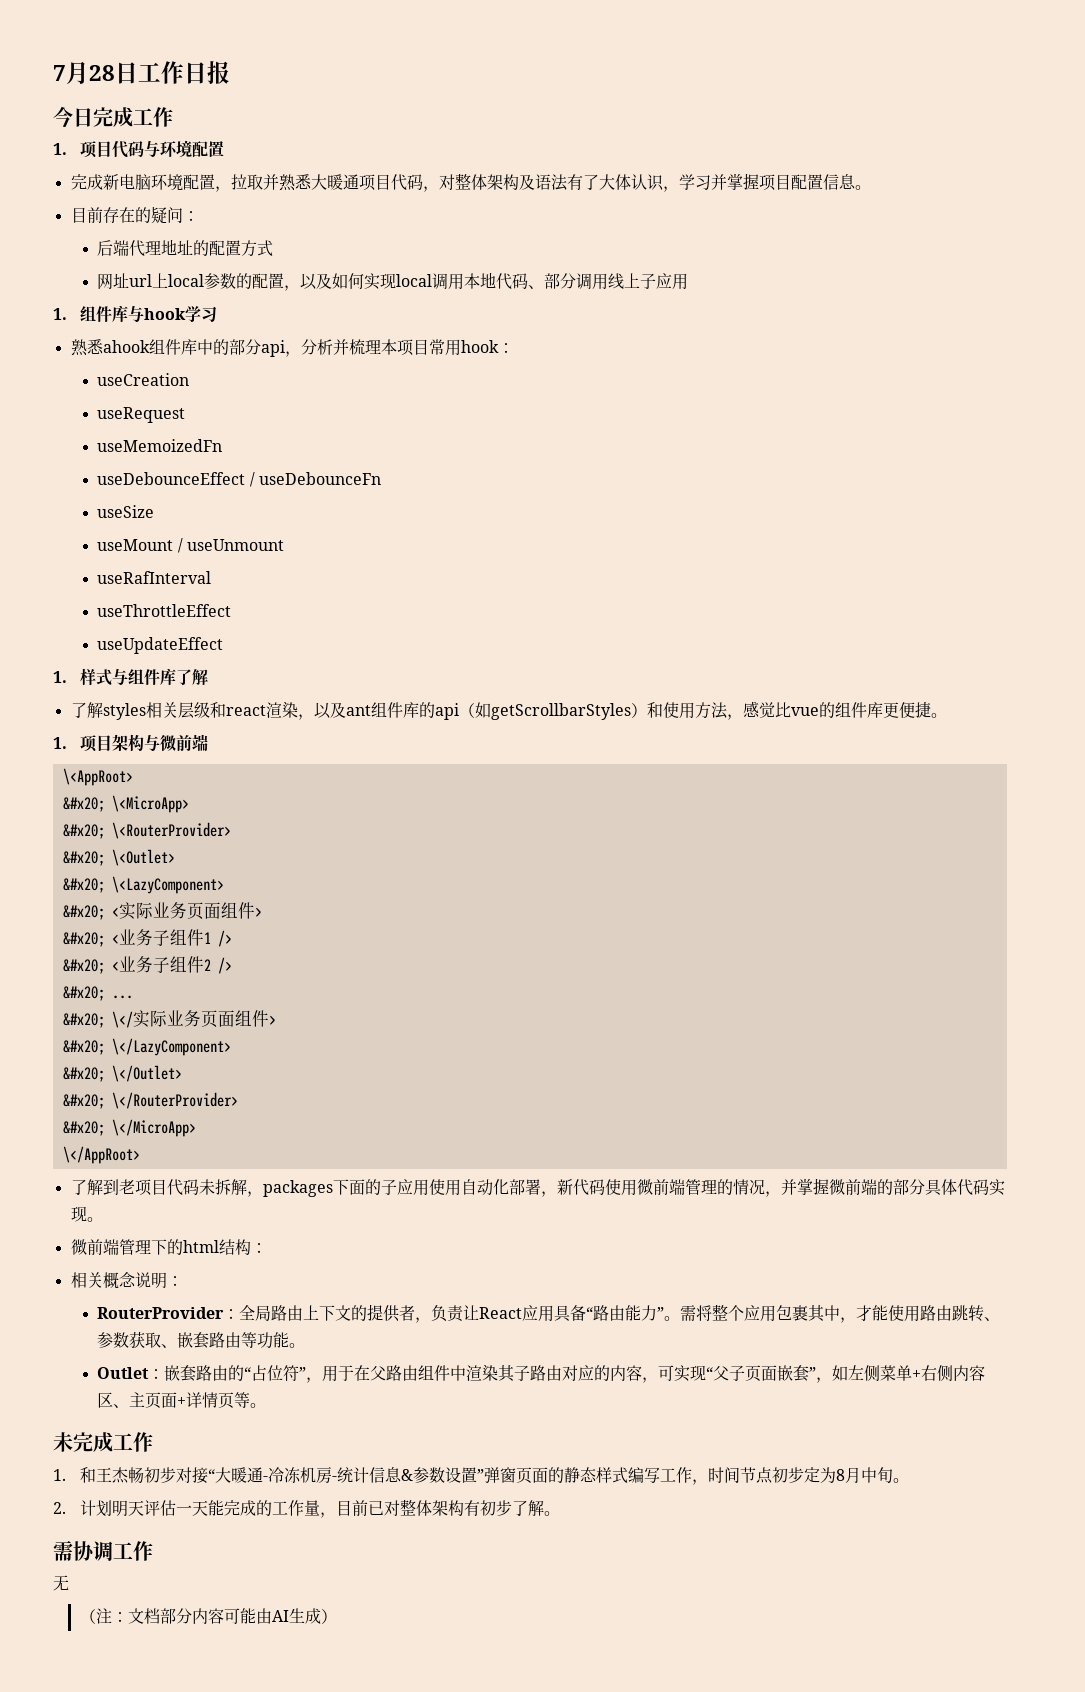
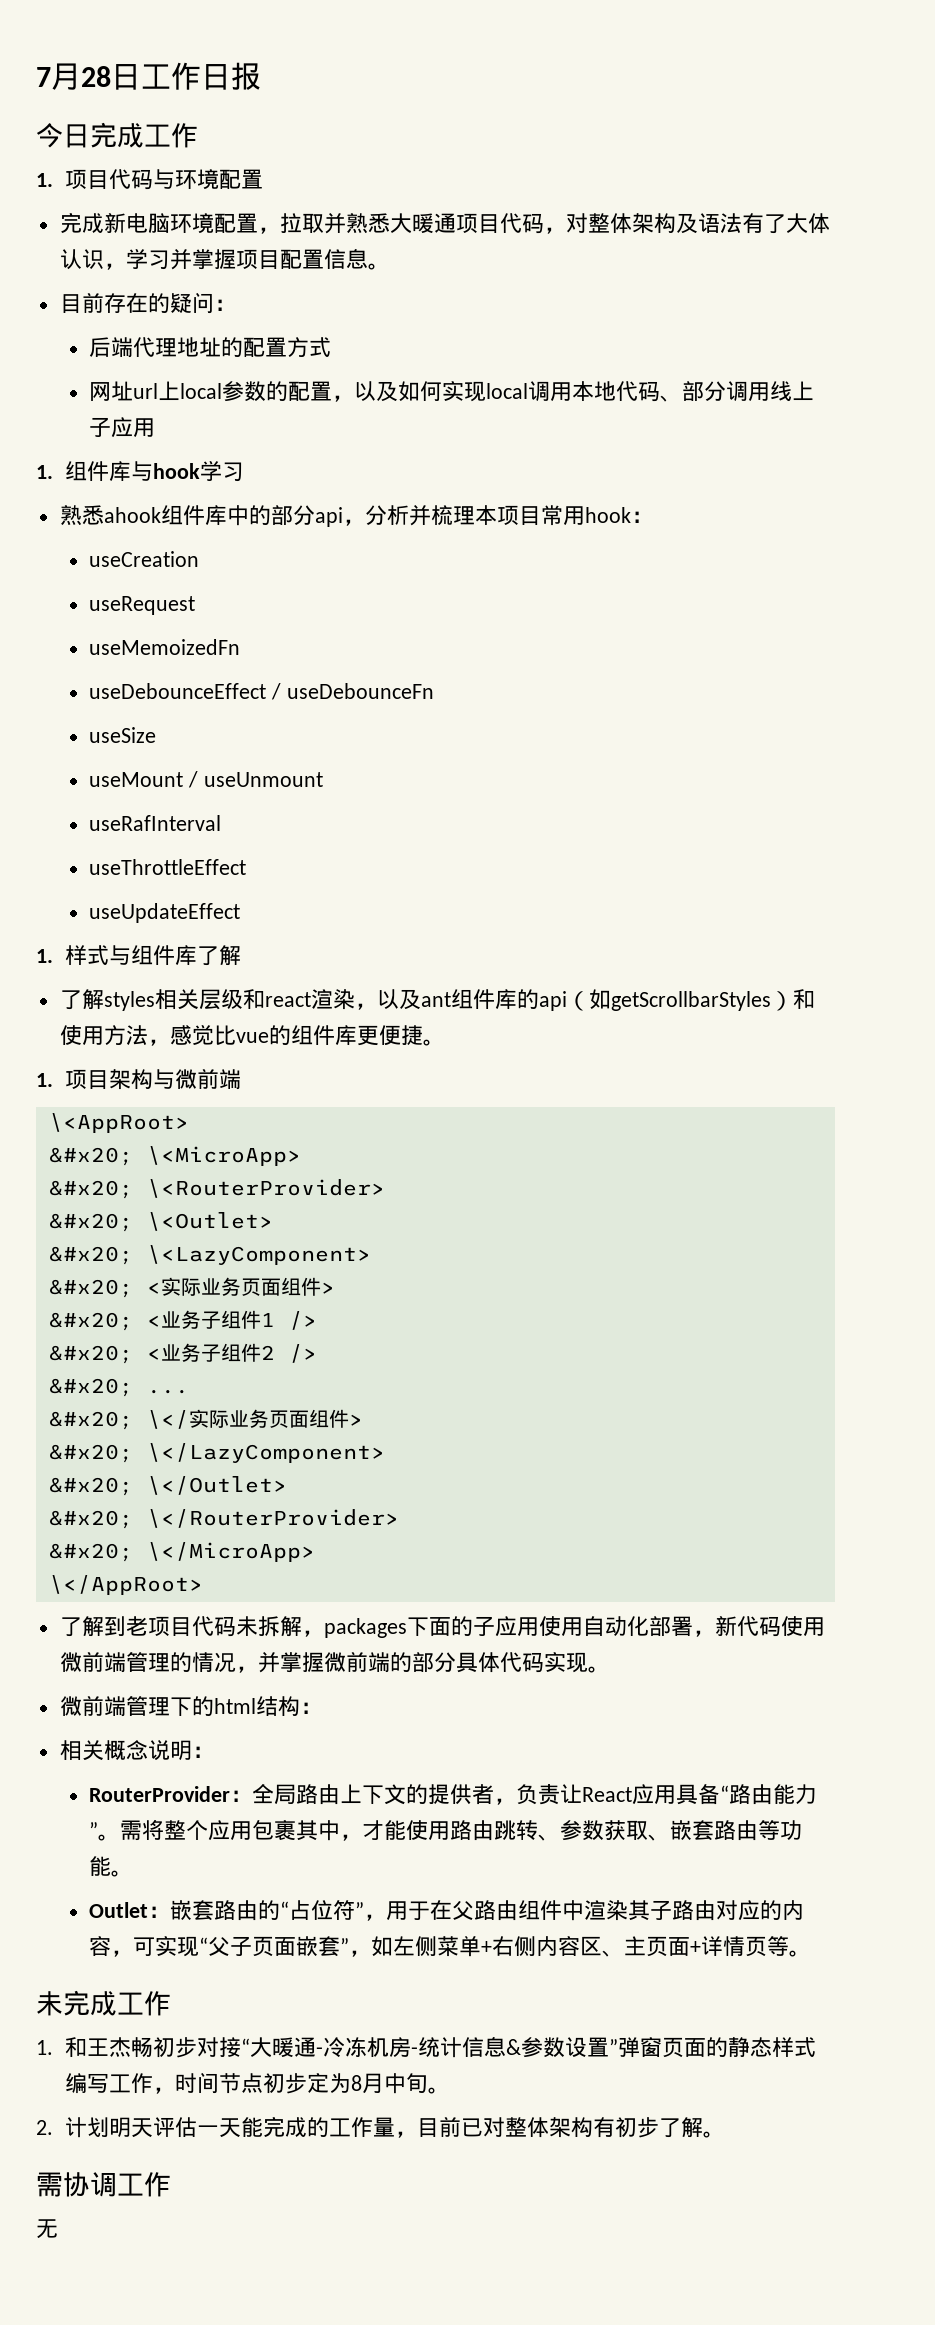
- （注：文档部分内容可能由AI生成）

